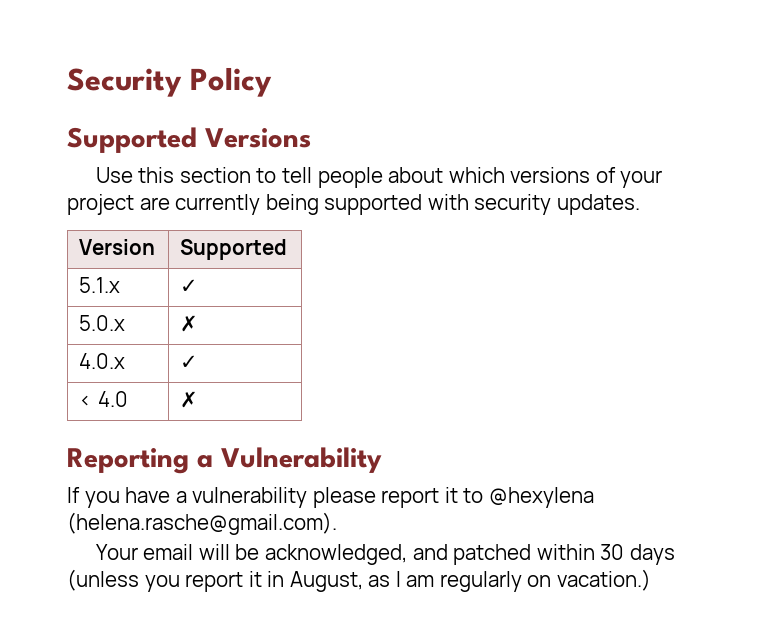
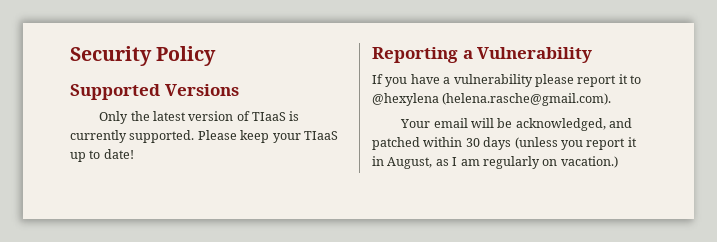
- Use this section to tell people about which versions of your project are currently being supported with security updates.
- Version | Supported
- 5.1.x | ✓
- 5.0.x | ✗
- 4.0.x | ✓
- < 4.0 | ✗
+ Only the latest version of TIaaS is currently supported. Please keep your TIaaS up to date!

